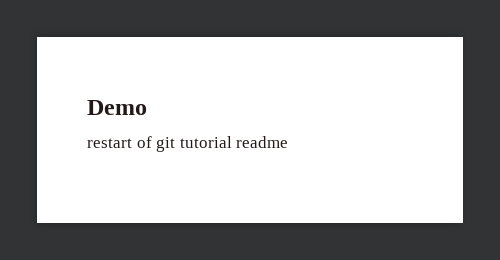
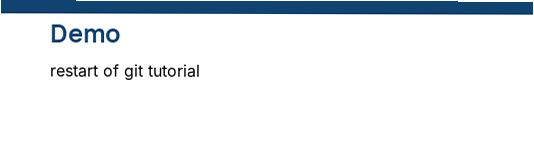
- restart of git tutorial readme
+ restart of git tutorial

